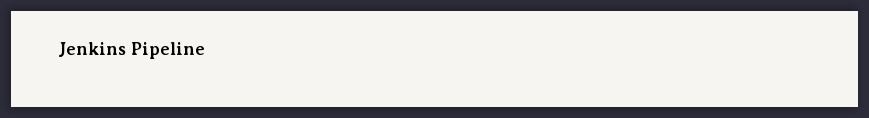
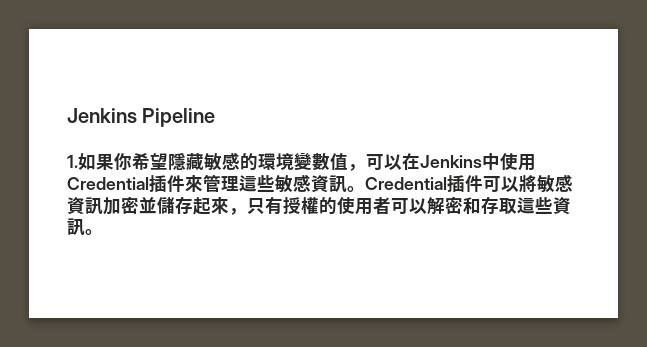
+ 1.如果你希望隱藏敏感的環境變數值，可以在Jenkins中使用Credential插件來管理這些敏感資訊。Credential插件可以將敏感資訊加密並儲存起來，只有授權的使用者可以解密和存取這些資訊。

